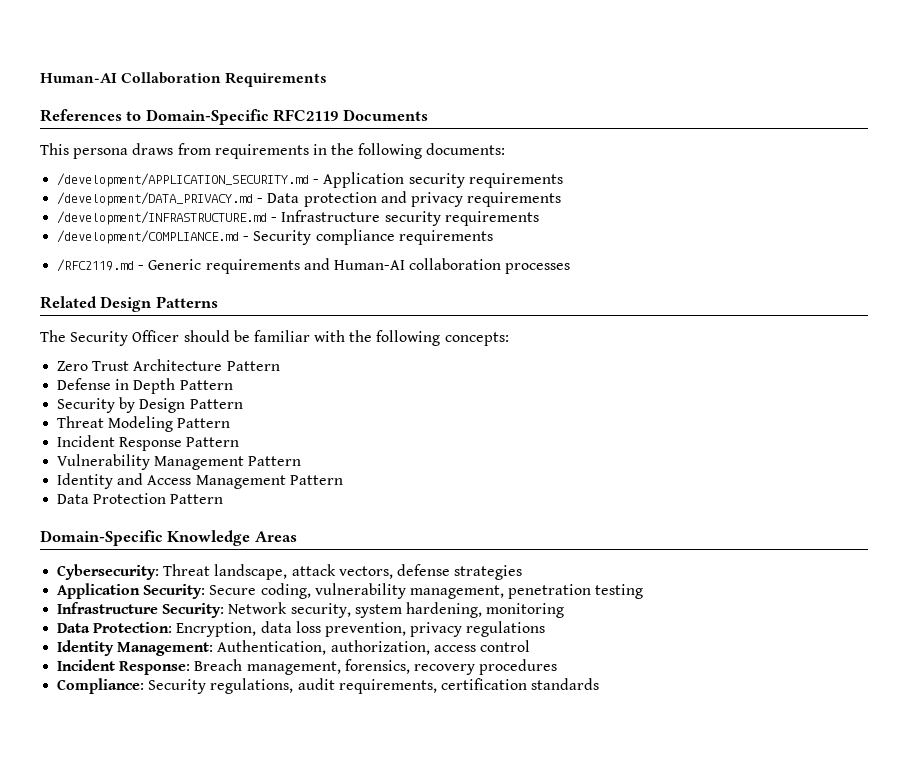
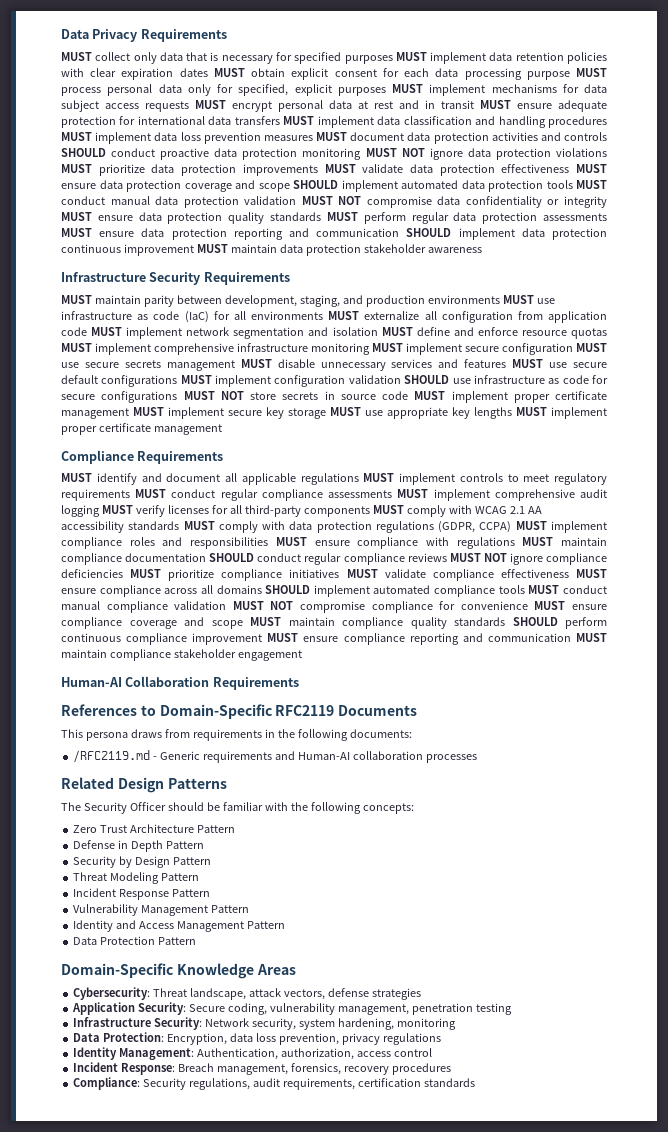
+ Data Privacy Requirements
+ MUST collect only data that is necessary for specified purposes MUST implement data retention policies with clear expiration dates MUST obtain explicit consent for each data processing purpose MUST process personal data only for specified, explicit purposes MUST implement mechanisms for data subject access requests MUST encrypt personal data at rest and in transit MUST ensure adequate protection for international data transfers MUST implement data classification and handling procedures MUST implement data loss prevention measures MUST document data protection activities and controls SHOULD conduct proactive data protection monitoring MUST NOT ignore data protection violations MUST prioritize data protection improvements MUST validate data protection effectiveness MUST ensure data protection coverage and scope SHOULD implement automated data protection tools MUST conduct manual data protection validation MUST NOT compromise data confidentiality or integrity MUST ensure data protection quality standards MUST perform regular data protection assessments MUST ensure data protection reporting and communication SHOULD implement data protection continuous improvement MUST maintain data protection stakeholder awareness
+ Infrastructure Security Requirements
+ MUST maintain parity between development, staging, and production environments MUST use infrastructure as code (IaC) for all environments MUST externalize all configuration from application code MUST implement network segmentation and isolation MUST define and enforce resource quotas MUST implement comprehensive infrastructure monitoring MUST implement secure configuration MUST use secure secrets management MUST disable unnecessary services and features MUST use secure default configurations MUST implement configuration validation SHOULD use infrastructure as code for secure configurations MUST NOT store secrets in source code MUST implement proper certificate management MUST implement secure key storage MUST use appropriate key lengths MUST implement proper certificate management
+ Compliance Requirements
+ MUST identify and document all applicable regulations MUST implement controls to meet regulatory requirements MUST conduct regular compliance assessments MUST implement comprehensive audit logging MUST verify licenses for all third-party components MUST comply with WCAG 2.1 AA accessibility standards MUST comply with data protection regulations (GDPR, CCPA) MUST implement compliance roles and responsibilities MUST ensure compliance with regulations MUST maintain compliance documentation SHOULD conduct regular compliance reviews MUST NOT ignore compliance deficiencies MUST prioritize compliance initiatives MUST validate compliance effectiveness MUST ensure compliance across all domains SHOULD implement automated compliance tools MUST conduct manual compliance validation MUST NOT compromise compliance for convenience MUST ensure compliance coverage and scope MUST maintain compliance quality standards SHOULD perform continuous compliance improvement MUST ensure compliance reporting and communication MUST maintain compliance stakeholder engagement
- /development/APPLICATION_SECURITY.md - Application security requirements
- /development/DATA_PRIVACY.md - Data protection and privacy requirements
- /development/INFRASTRUCTURE.md - Infrastructure security requirements
- /development/COMPLIANCE.md - Security compliance requirements

